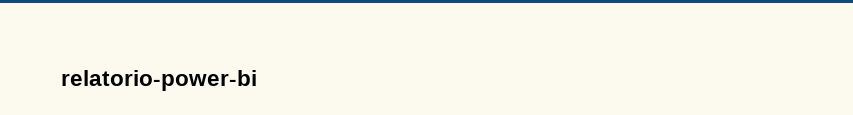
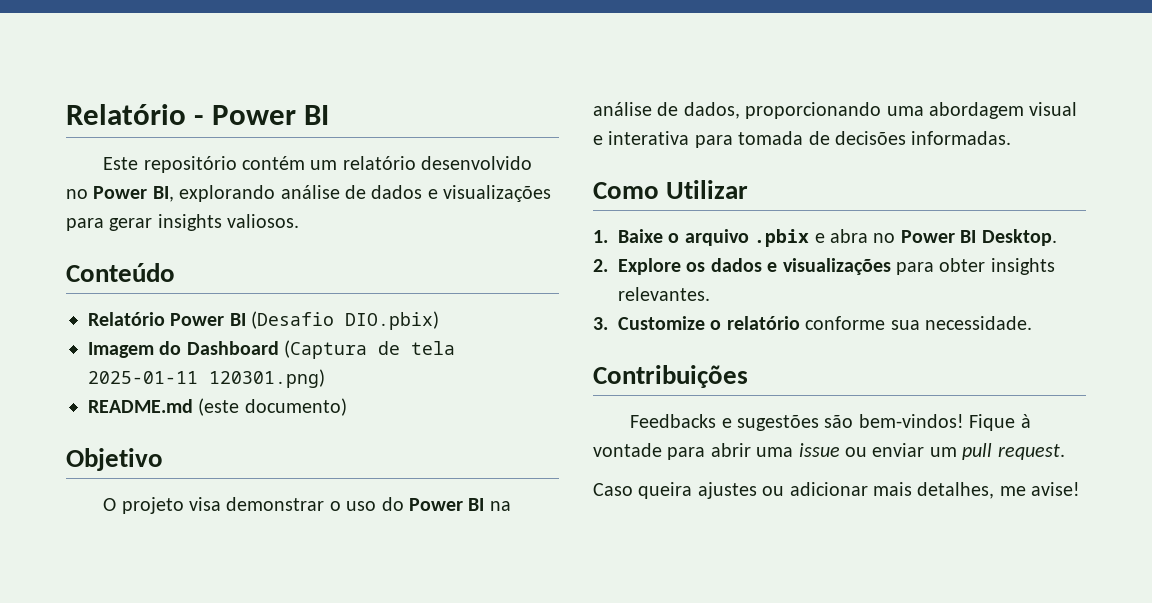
- relatorio-power-bi
+ Relatório - Power BI
+ Este repositório contém um relatório desenvolvido no Power BI, explorando análise de dados e visualizações para gerar insights valiosos.
+ Conteúdo
+ Relatório Power BI (Desafio DIO.pbix)
+ Imagem do Dashboard (Captura de tela 2025-01-11 120301.png)
+ README.md (este documento)
+ Objetivo
+ O projeto visa demonstrar o uso do Power BI na análise de dados, proporcionando uma abordagem visual e interativa para tomada de decisões informadas.
+ Como Utilizar
+ 1. Baixe o arquivo .pbix e abra no Power BI Desktop.
+ 2. Explore os dados e visualizações para obter insights relevantes.
+ 3. Customize o relatório conforme sua necessidade.
+ Contribuições
+ Feedbacks e sugestões são bem-vindos! Fique à vontade para abrir uma issue ou enviar um pull request.
+ Caso queira ajustes ou adicionar mais detalhes, me avise!

